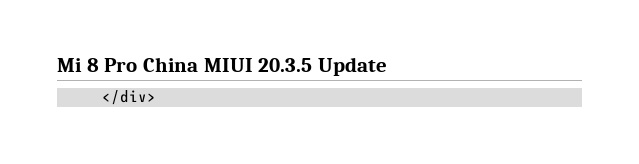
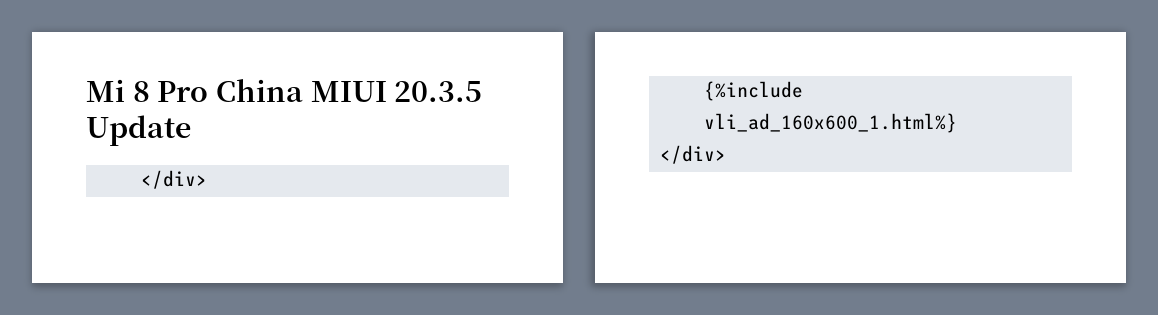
+ {%include vli_ad_160x600_1.html%}
+ </div>

